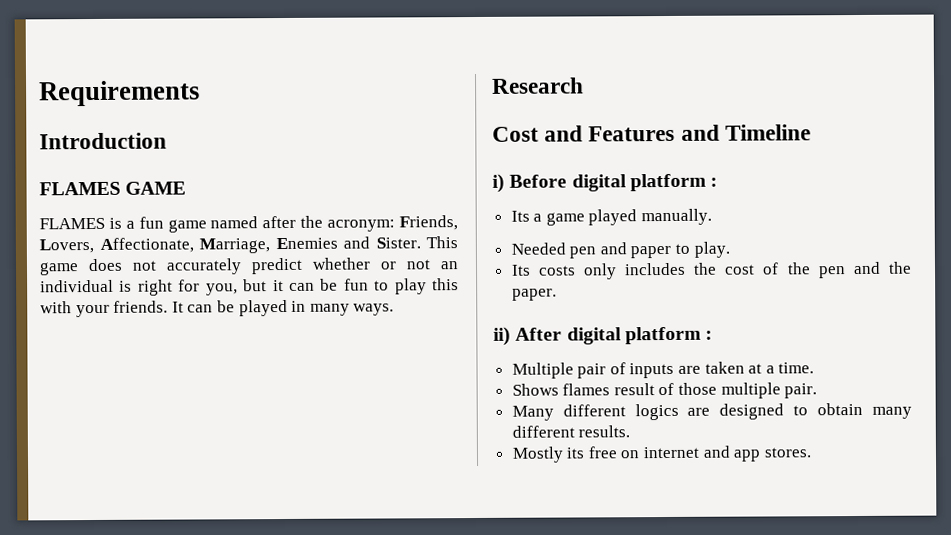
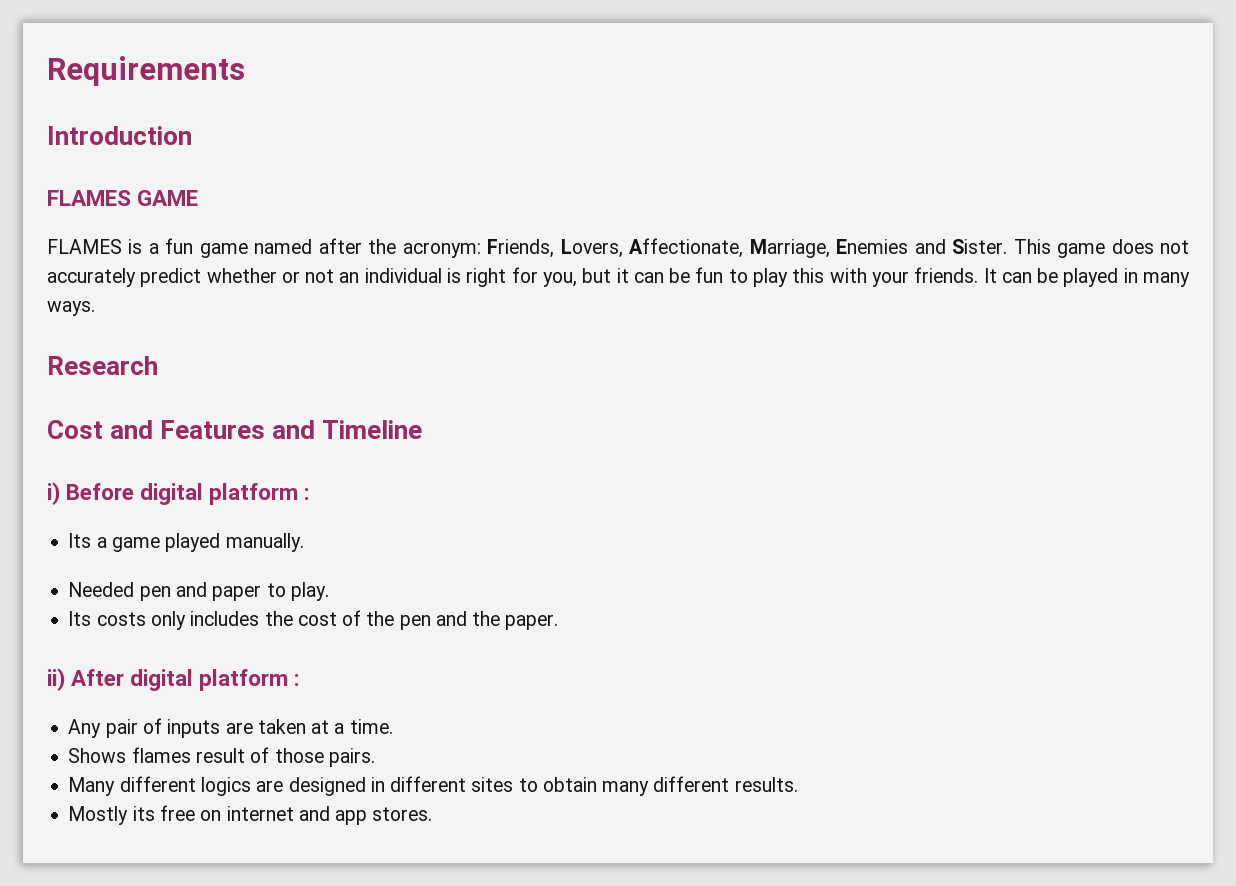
- Multiple pair of inputs are taken at a time.
+ Any pair of inputs are taken at a time.
- Shows flames result of those multiple pair.
+ Shows flames result of those pairs.
- Many different logics are designed to obtain many different results.
+ Many different logics are designed in different sites to obtain many different results.

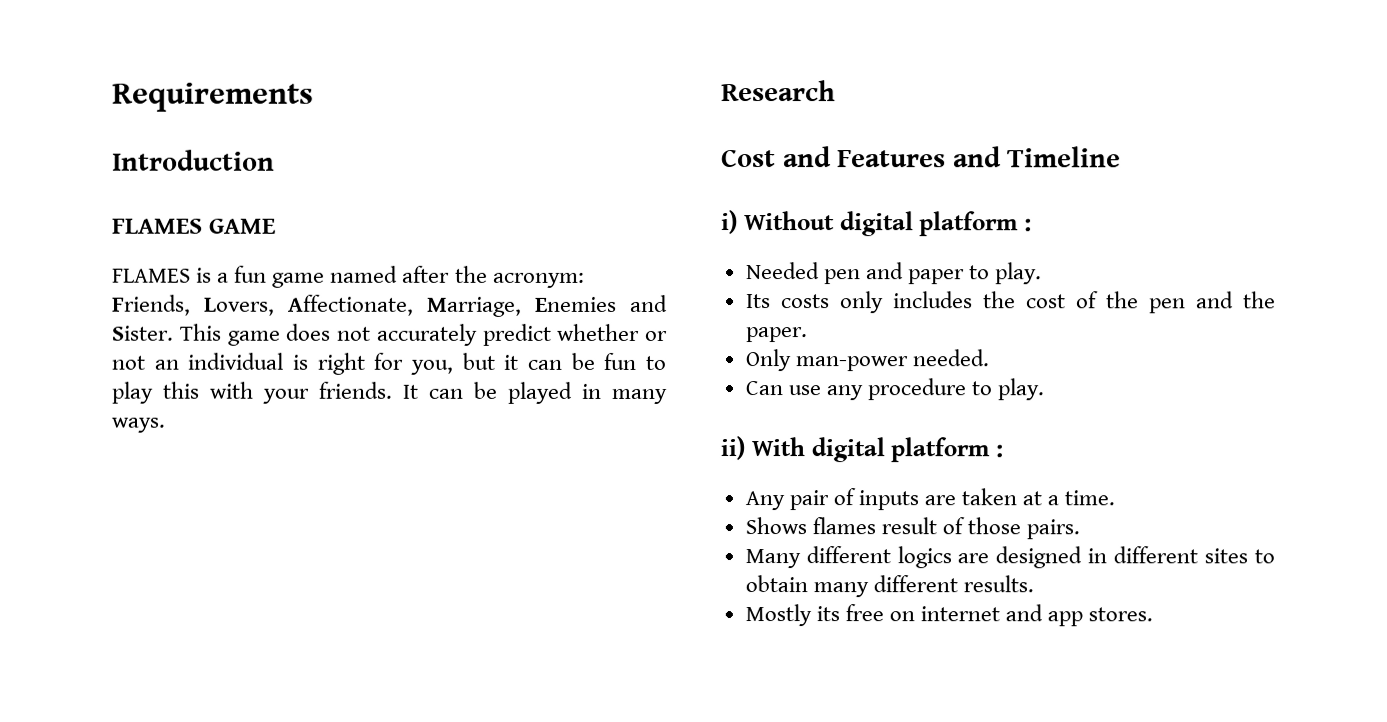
- i) Before digital platform :
- Its a game played manually.
+ i) Without digital platform :
+ Only man-power needed.
+ Can use any procedure to play.
- ii) After digital platform :
+ ii) With digital platform :

